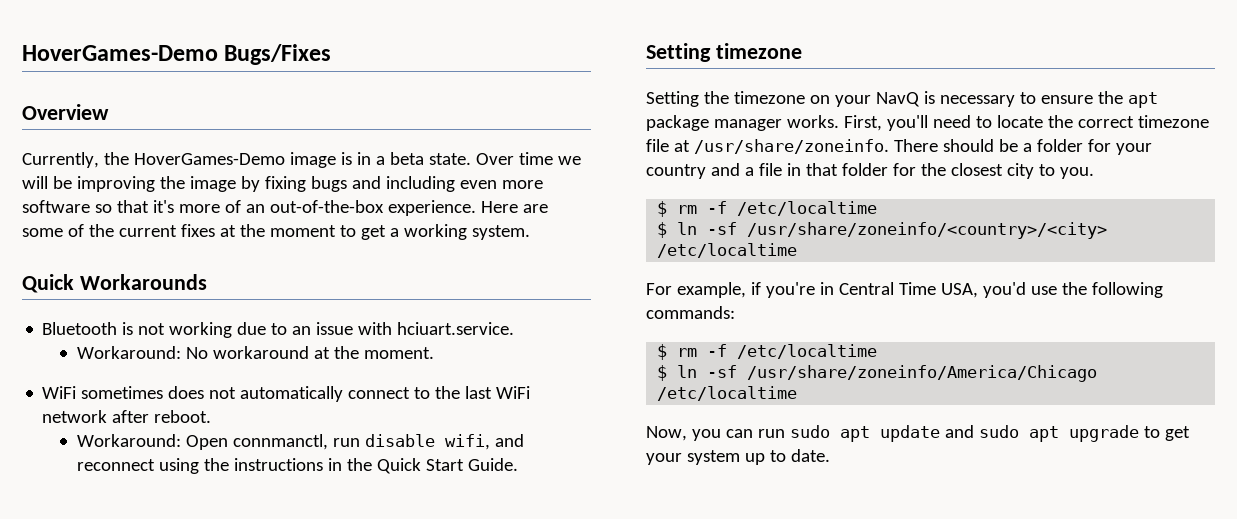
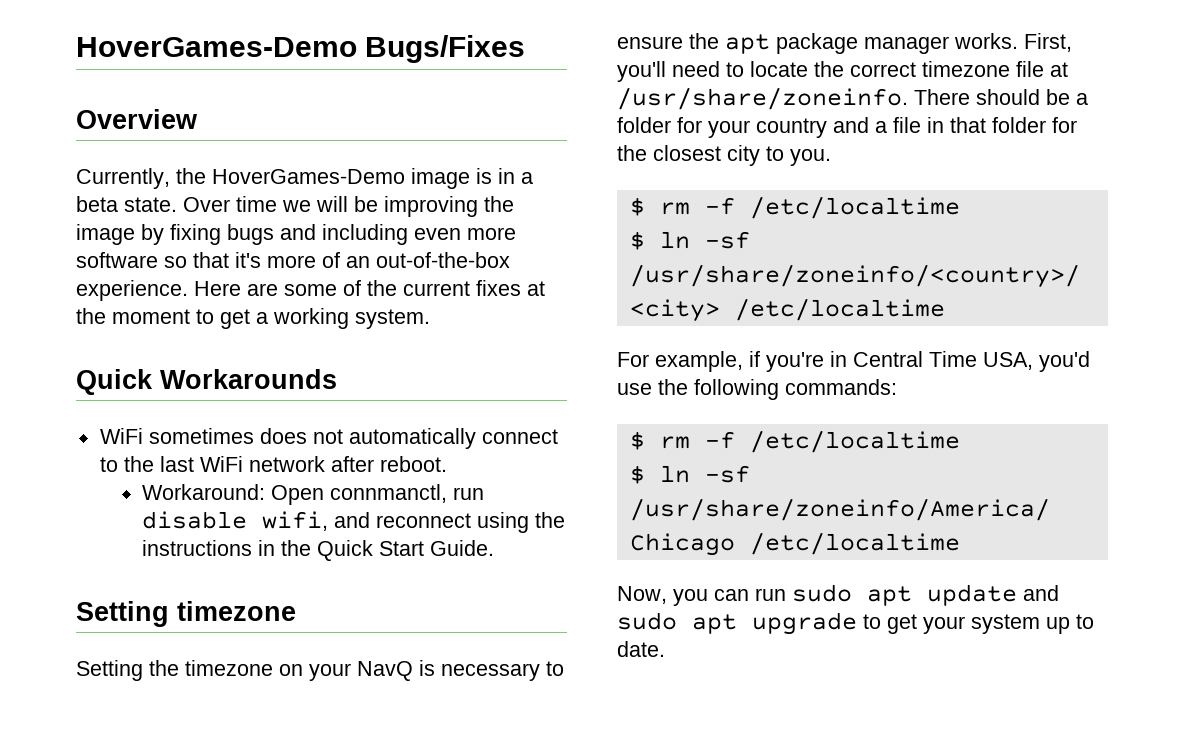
- Bluetooth is not working due to an issue with hciuart.service.
- Workaround: No workaround at the moment.

